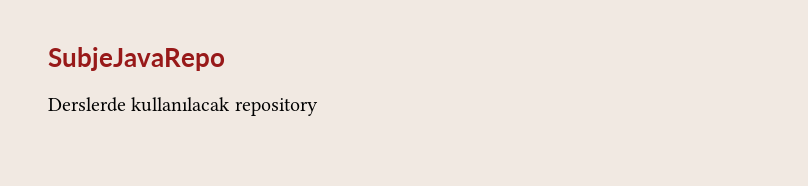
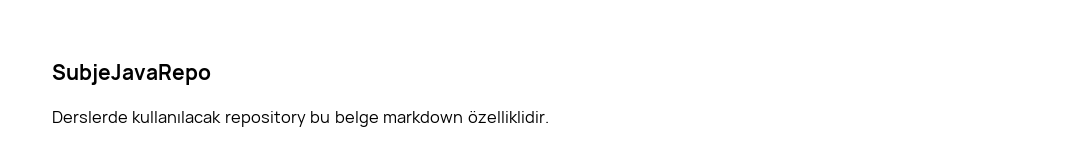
- Derslerde kullanılacak repository
+ Derslerde kullanılacak repository bu belge markdown özelliklidir.

